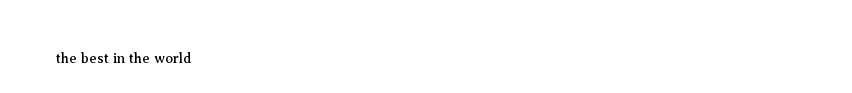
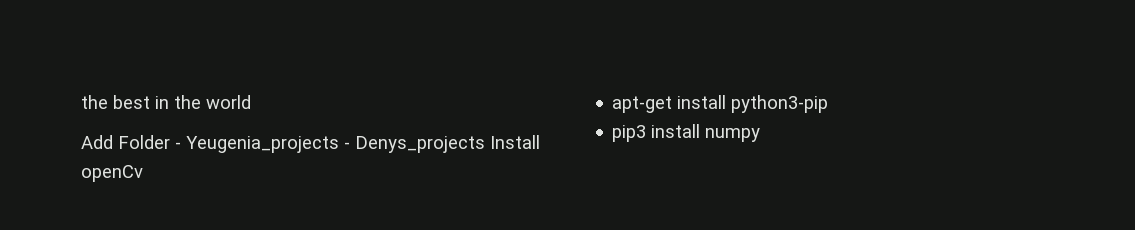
+ Add Folder - Yeugenia_projects - Denys_projects Install openCv
+ apt-get install python3-pip
+ pip3 install numpy

